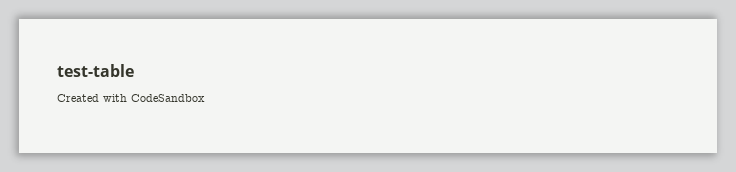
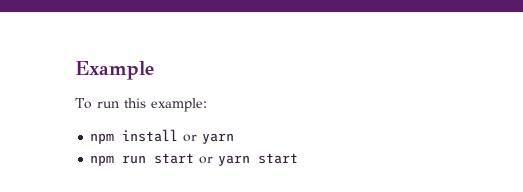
- test-table
- Created with CodeSandbox
+ Example
+ To run this example:
+ npm install or yarn
+ npm run start or yarn start

